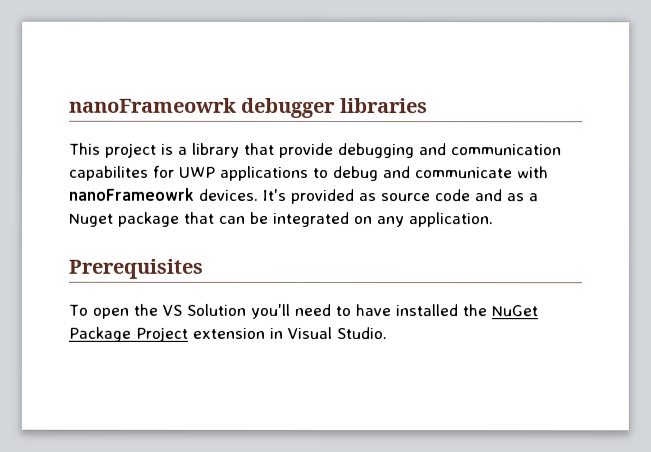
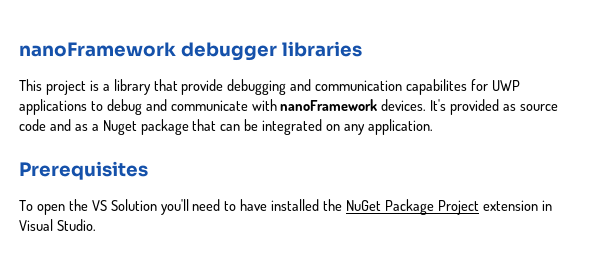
- nanoFrameowrk debugger libraries
+ nanoFramework debugger libraries
- This project is a library that provide debugging and communication capabilites for UWP applications to debug and communicate with nanoFrameowrk devices.
+ This project is a library that provide debugging and communication capabilites for UWP applications to debug and communicate with nanoFramework devices.

